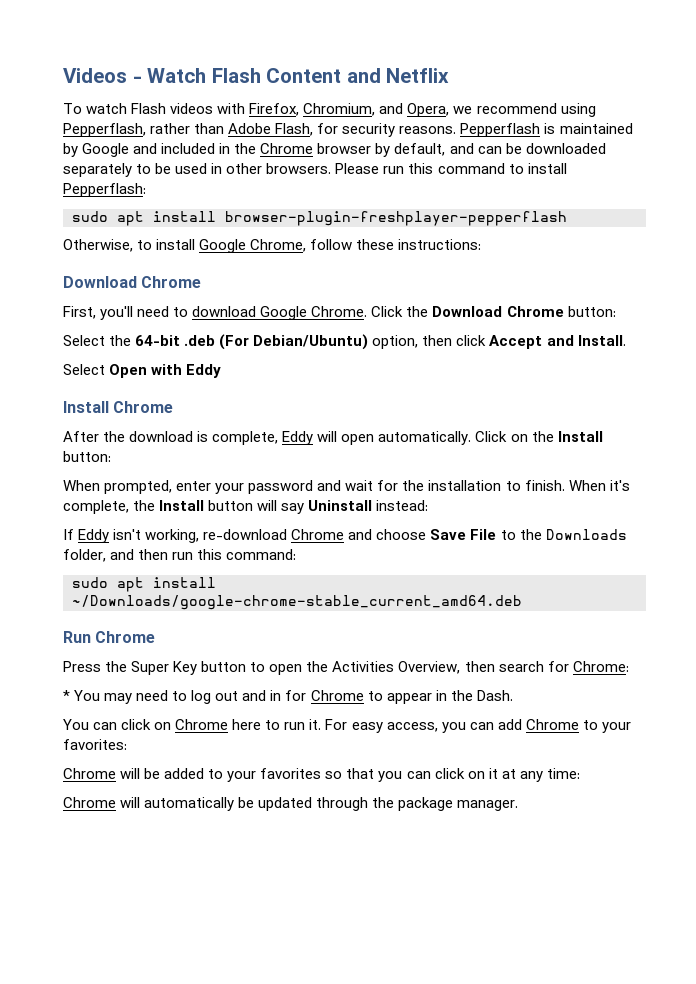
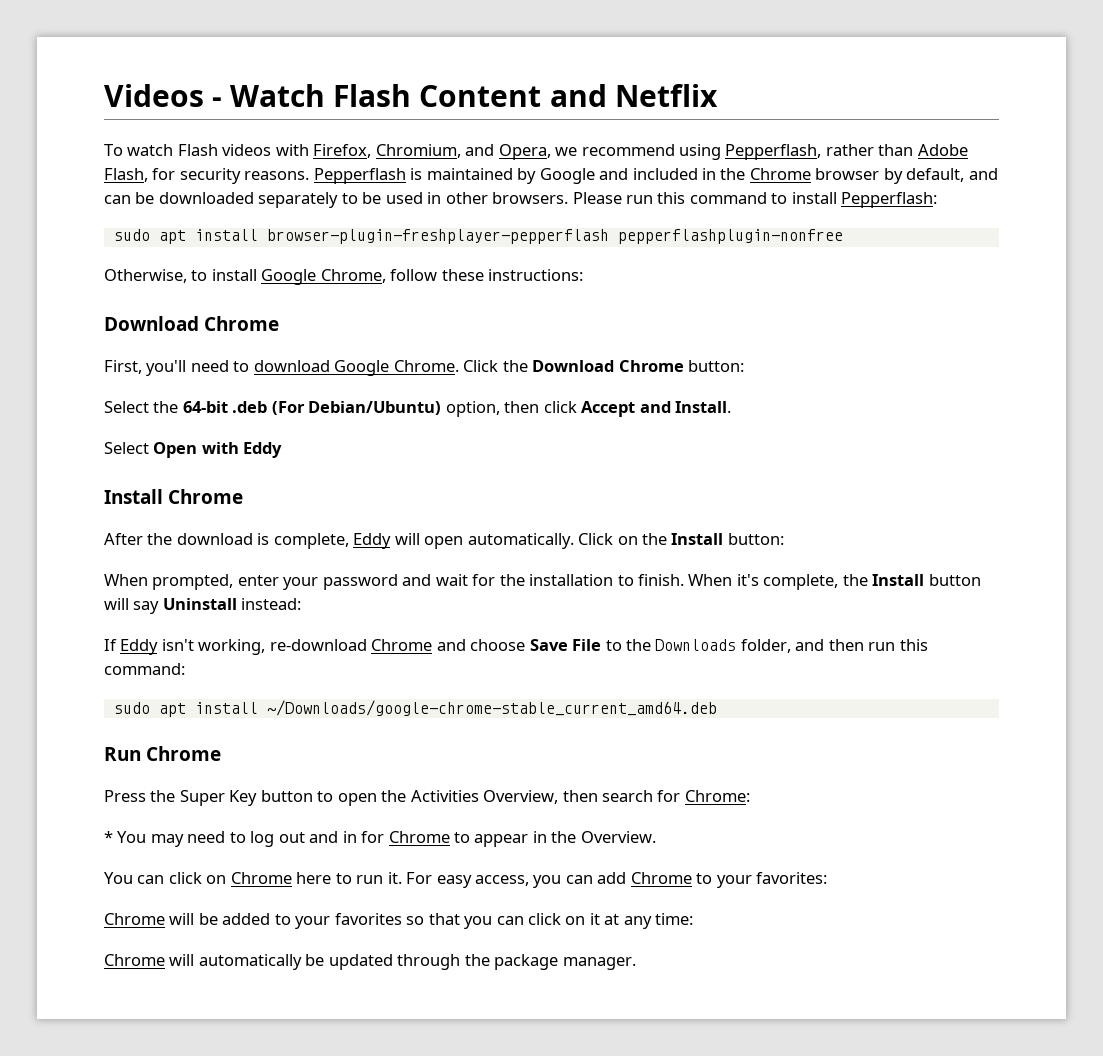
- sudo apt install browser-plugin-freshplayer-pepperflash
+ sudo apt install browser-plugin-freshplayer-pepperflash pepperflashplugin-nonfree
- * You may need to log out and in for Chrome to appear in the Dash.
+ * You may need to log out and in for Chrome to appear in the Overview.

